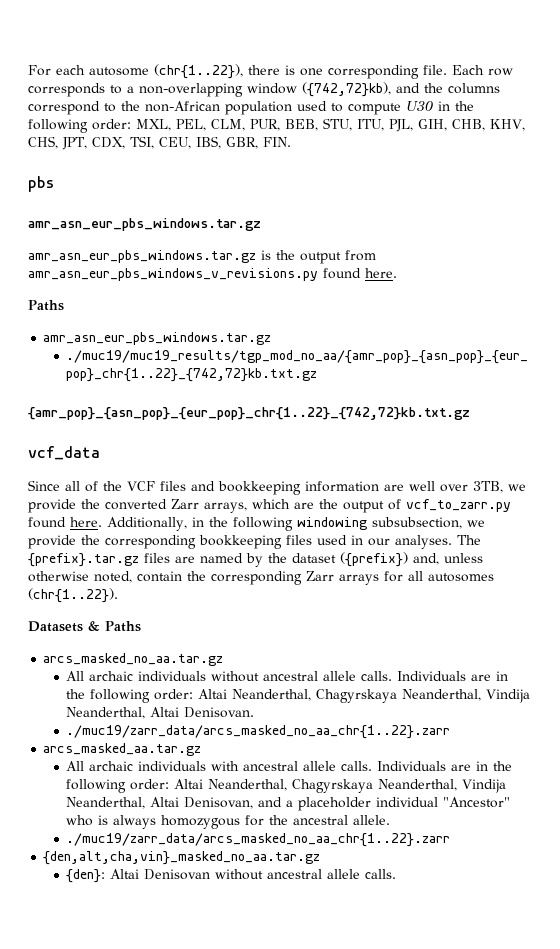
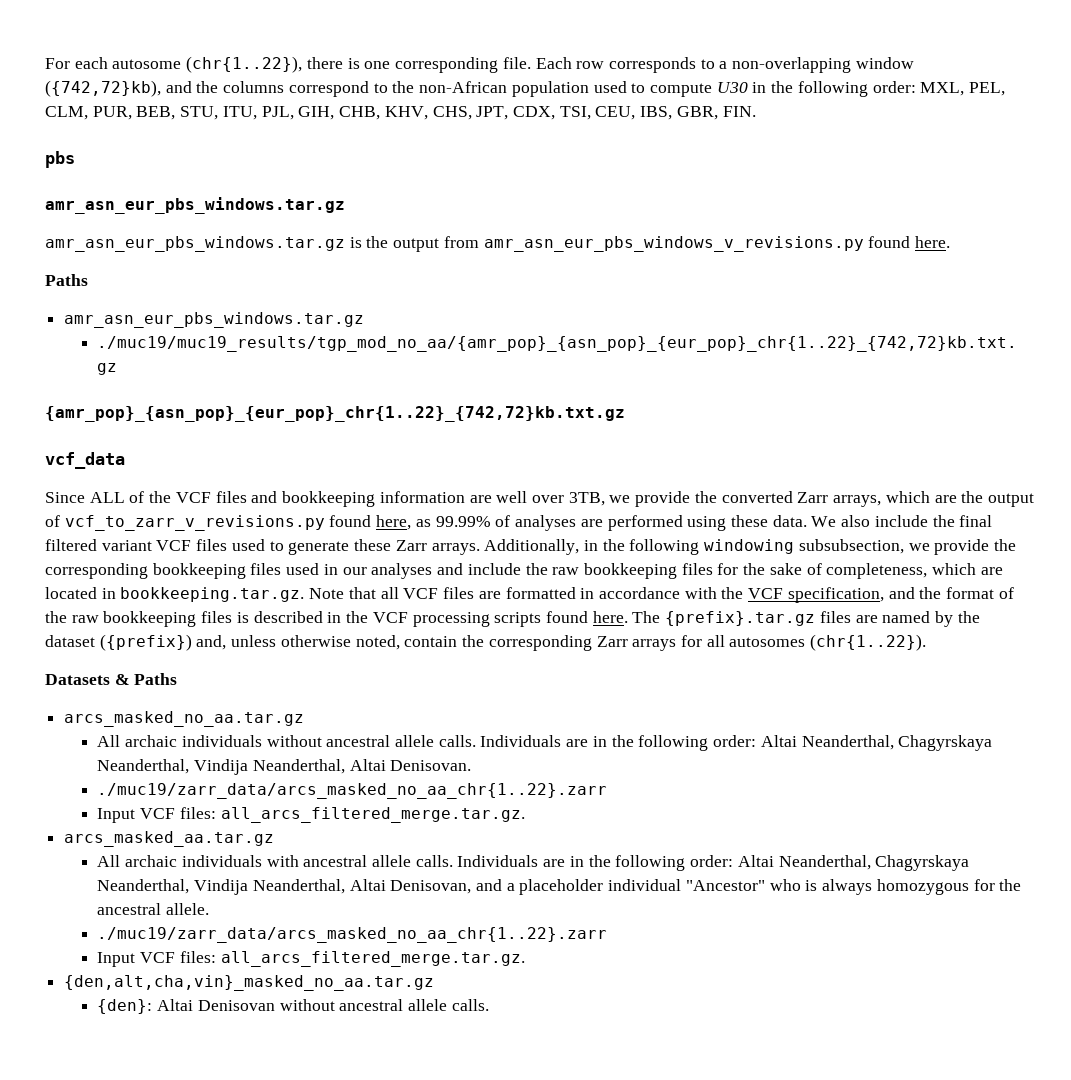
- Since all of the VCF files and bookkeeping information are well over 3TB, we provide the converted Zarr arrays, which are the output of vcf_to_zarr.py found here.
+ Since ALL of the VCF files and bookkeeping information are well over 3TB, we provide the converted Zarr arrays, which are the output of vcf_to_zarr_v_revisions.py found here, as 99.99% of analyses are performed using these data. We also include the final filtered variant VCF files used to generate these Zarr arrays.
- Additionally, in the following windowing subsubsection, we provide the corresponding bookkeeping files used in our analyses.
+ Additionally, in the following windowing subsubsection, we provide the corresponding bookkeeping files used in our analyses and include the raw bookkeeping files for the sake of completeness, which are located in bookkeeping.tar.gz. Note that all VCF files are formatted in accordance with the VCF specification, and the format of the raw bookkeeping files is described in the VCF processing scripts found here.
  Individuals are in the following order: Altai Neanderthal, Chagyrskaya Neanderthal, Vindija Neanderthal, Altai Denisovan.
  ./muc19/zarr_data/arcs_masked_no_aa_chr{1..22}.zarr
+ Input VCF files: all_arcs_filtered_merge.tar.gz.
  Individuals are in the following order: Altai Neanderthal, Chagyrskaya Neanderthal, Vindija Neanderthal, Altai Denisovan, and a placeholder individual "Ancestor" who is always homozygous for the ancestral allele.
  ./muc19/zarr_data/arcs_masked_no_aa_chr{1..22}.zarr
+ Input VCF files: all_arcs_filtered_merge.tar.gz.

